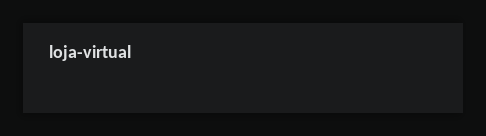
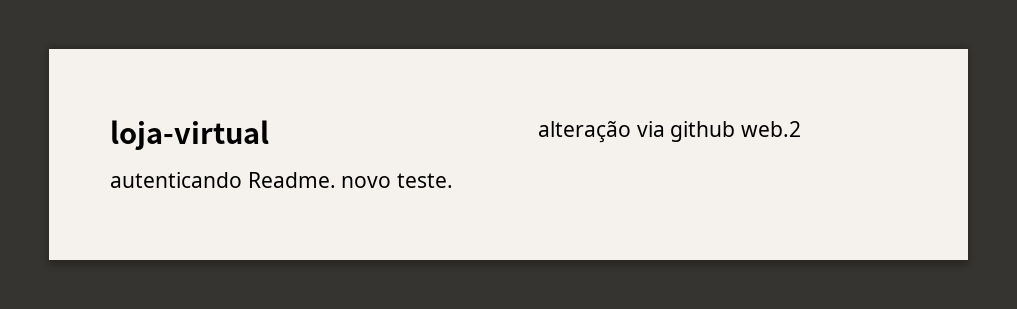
+ autenticando Readme. novo teste. alteração via github web.2

